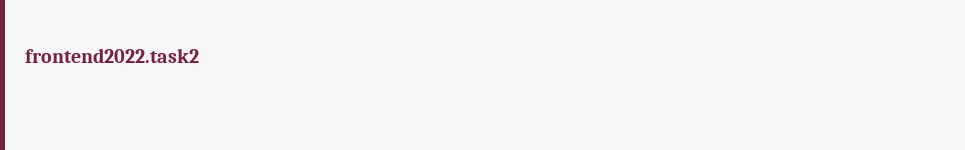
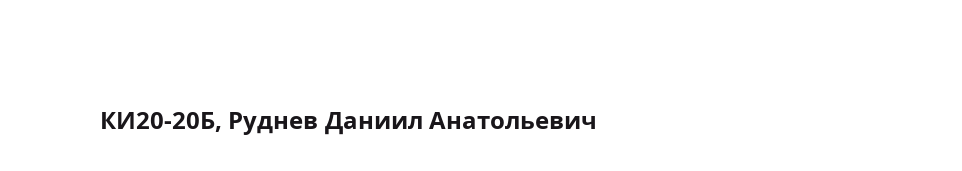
- frontend2022.task2
+ КИ20-20Б, Руднев Даниил Анатольевич

